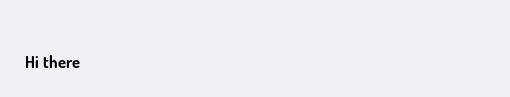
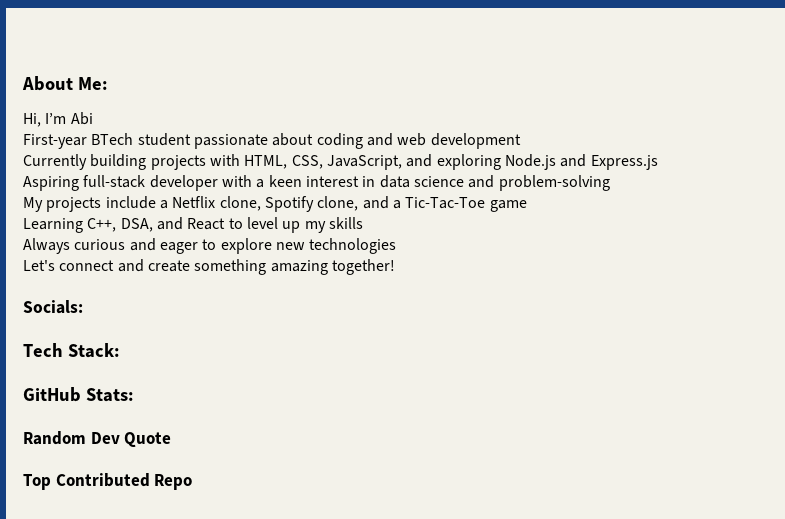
- Hi there
+ About Me:
+ Hi, I’m Abi
+ First-year BTech student passionate about coding and web development
+ Currently building projects with HTML, CSS, JavaScript, and exploring Node.js and Express.js
+ Aspiring full-stack developer with a keen interest in data science and problem-solving
+ My projects include a Netflix clone, Spotify clone, and a Tic-Tac-Toe game
+ Learning C++, DSA, and React to level up my skills
+ Always curious and eager to explore new technologies
+ Let's connect and create something amazing together!
+ Socials:
+ Tech Stack:
+ GitHub Stats:
+ Random Dev Quote
+ Top Contributed Repo

